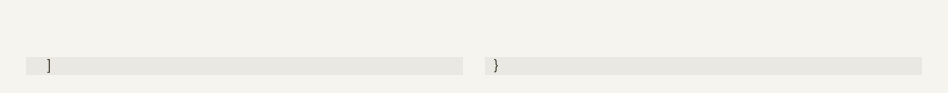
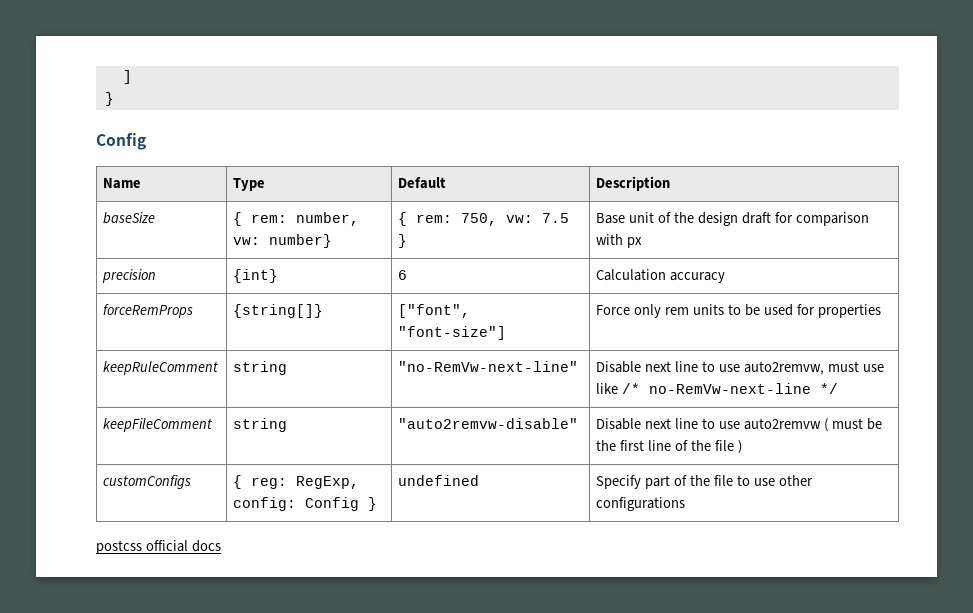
  ]
  }
+ Config
+ Name | Type | Default | Description
+ baseSize | { rem: number, vw: number} | { rem: 750, vw: 7.5 } | Base unit of the design draft for comparison with px
+ precision | {int} | 6 | Calculation accuracy
+ forceRemProps | {string[]} | ["font", "font-size"] | Force only rem units to be used for properties
+ keepRuleComment | string | "no-RemVw-next-line" | Disable next line to use auto2remvw, must use like /* no-RemVw-next-line */
+ keepFileComment | string | "auto2remvw-disable" | Disable next line to use auto2remvw ( must be the first line of the file )
+ customConfigs | { reg: RegExp, config: Config } | undefined | Specify part of the file to use other configurations
+ postcss official docs

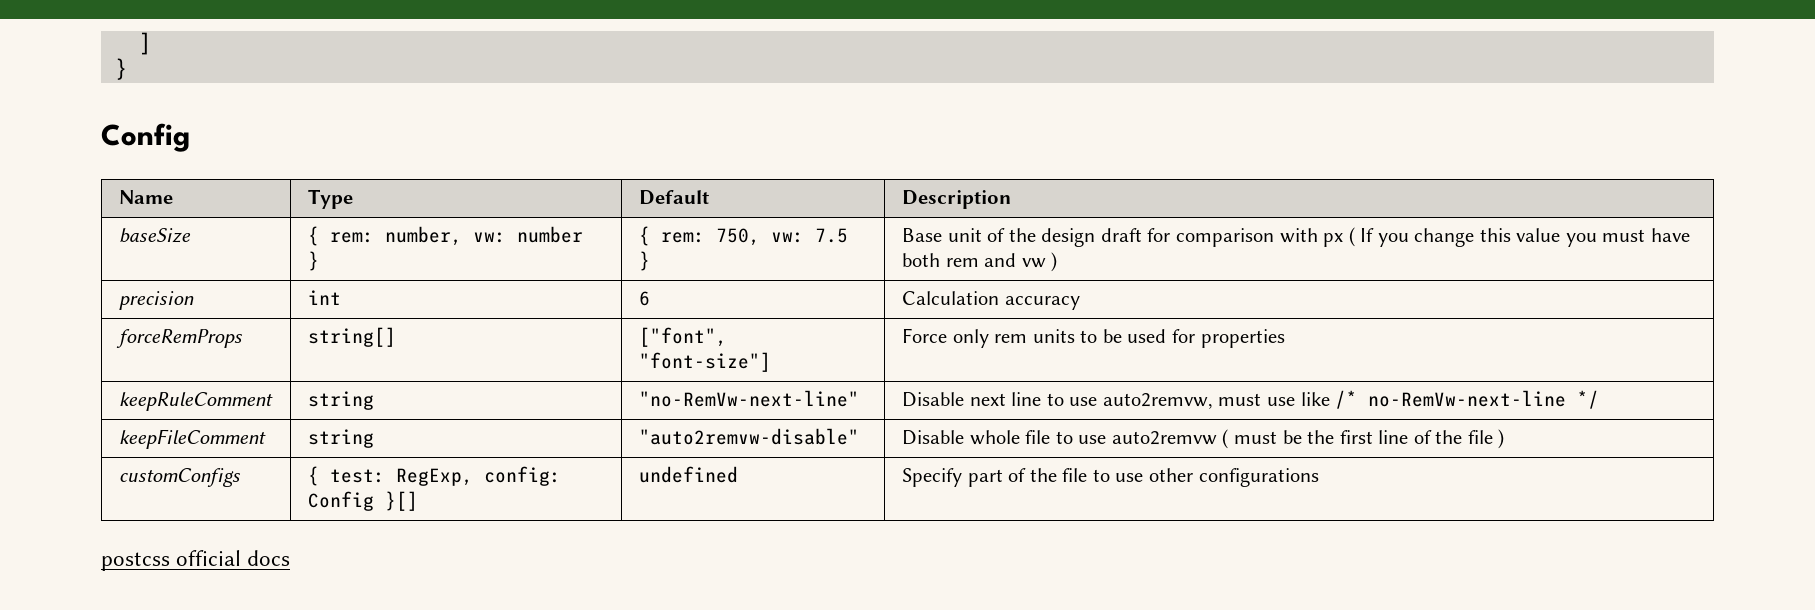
- baseSize | { rem: number, vw: number} | { rem: 750, vw: 7.5 } | Base unit of the design draft for comparison with px
+ baseSize | { rem: number, vw: number } | { rem: 750, vw: 7.5 } | Base unit of the design draft for comparison with px ( If you change this value you must have both rem and vw )
- precision | {int} | 6 | Calculation accuracy
+ precision | int | 6 | Calculation accuracy
- forceRemProps | {string[]} | ["font", "font-size"] | Force only rem units to be used for properties
+ forceRemProps | string[] | ["font", "font-size"] | Force only rem units to be used for properties
- keepFileComment | string | "auto2remvw-disable" | Disable next line to use auto2remvw ( must be the first line of the file )
+ keepFileComment | string | "auto2remvw-disable" | Disable whole file to use auto2remvw ( must be the first line of the file )
- customConfigs | { reg: RegExp, config: Config } | undefined | Specify part of the file to use other configurations
+ customConfigs | { test: RegExp, config: Config }[] | undefined | Specify part of the file to use other configurations

